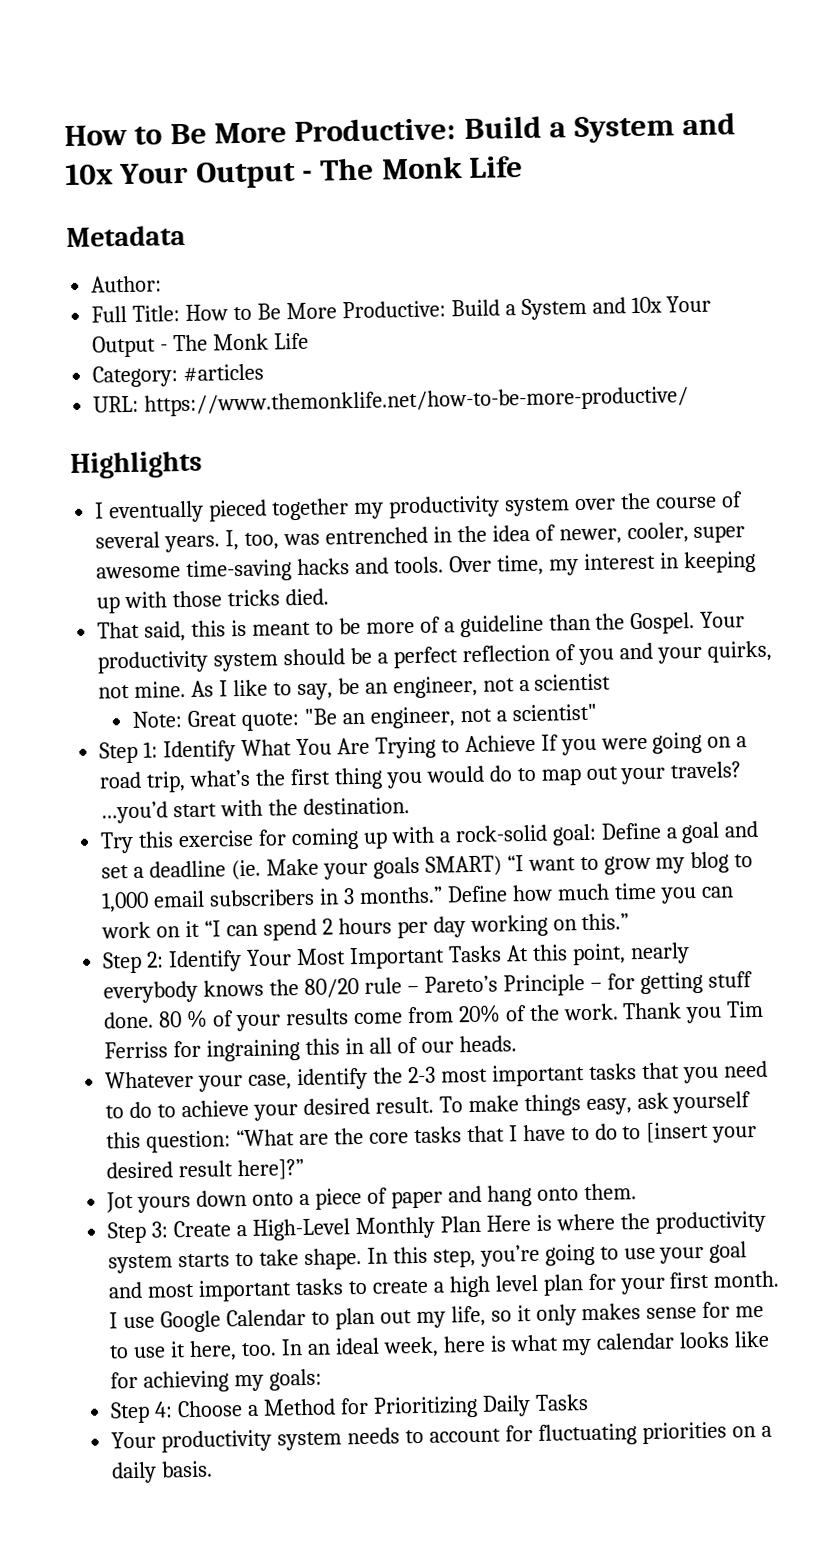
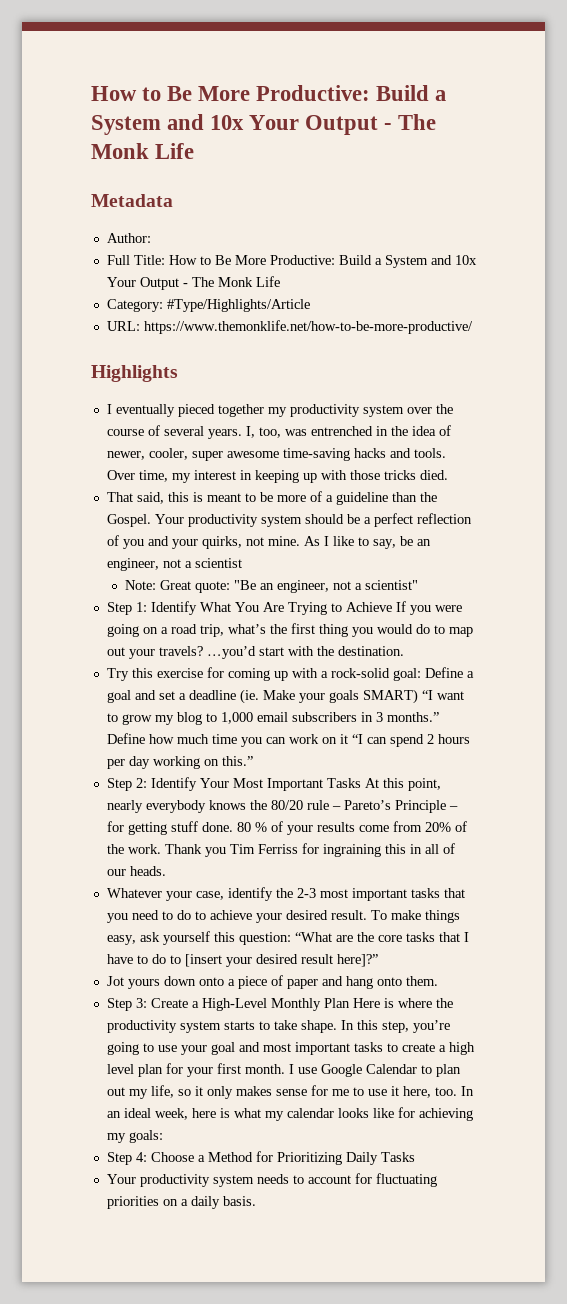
- Category: #articles
+ Category: #Type/Highlights/Article

